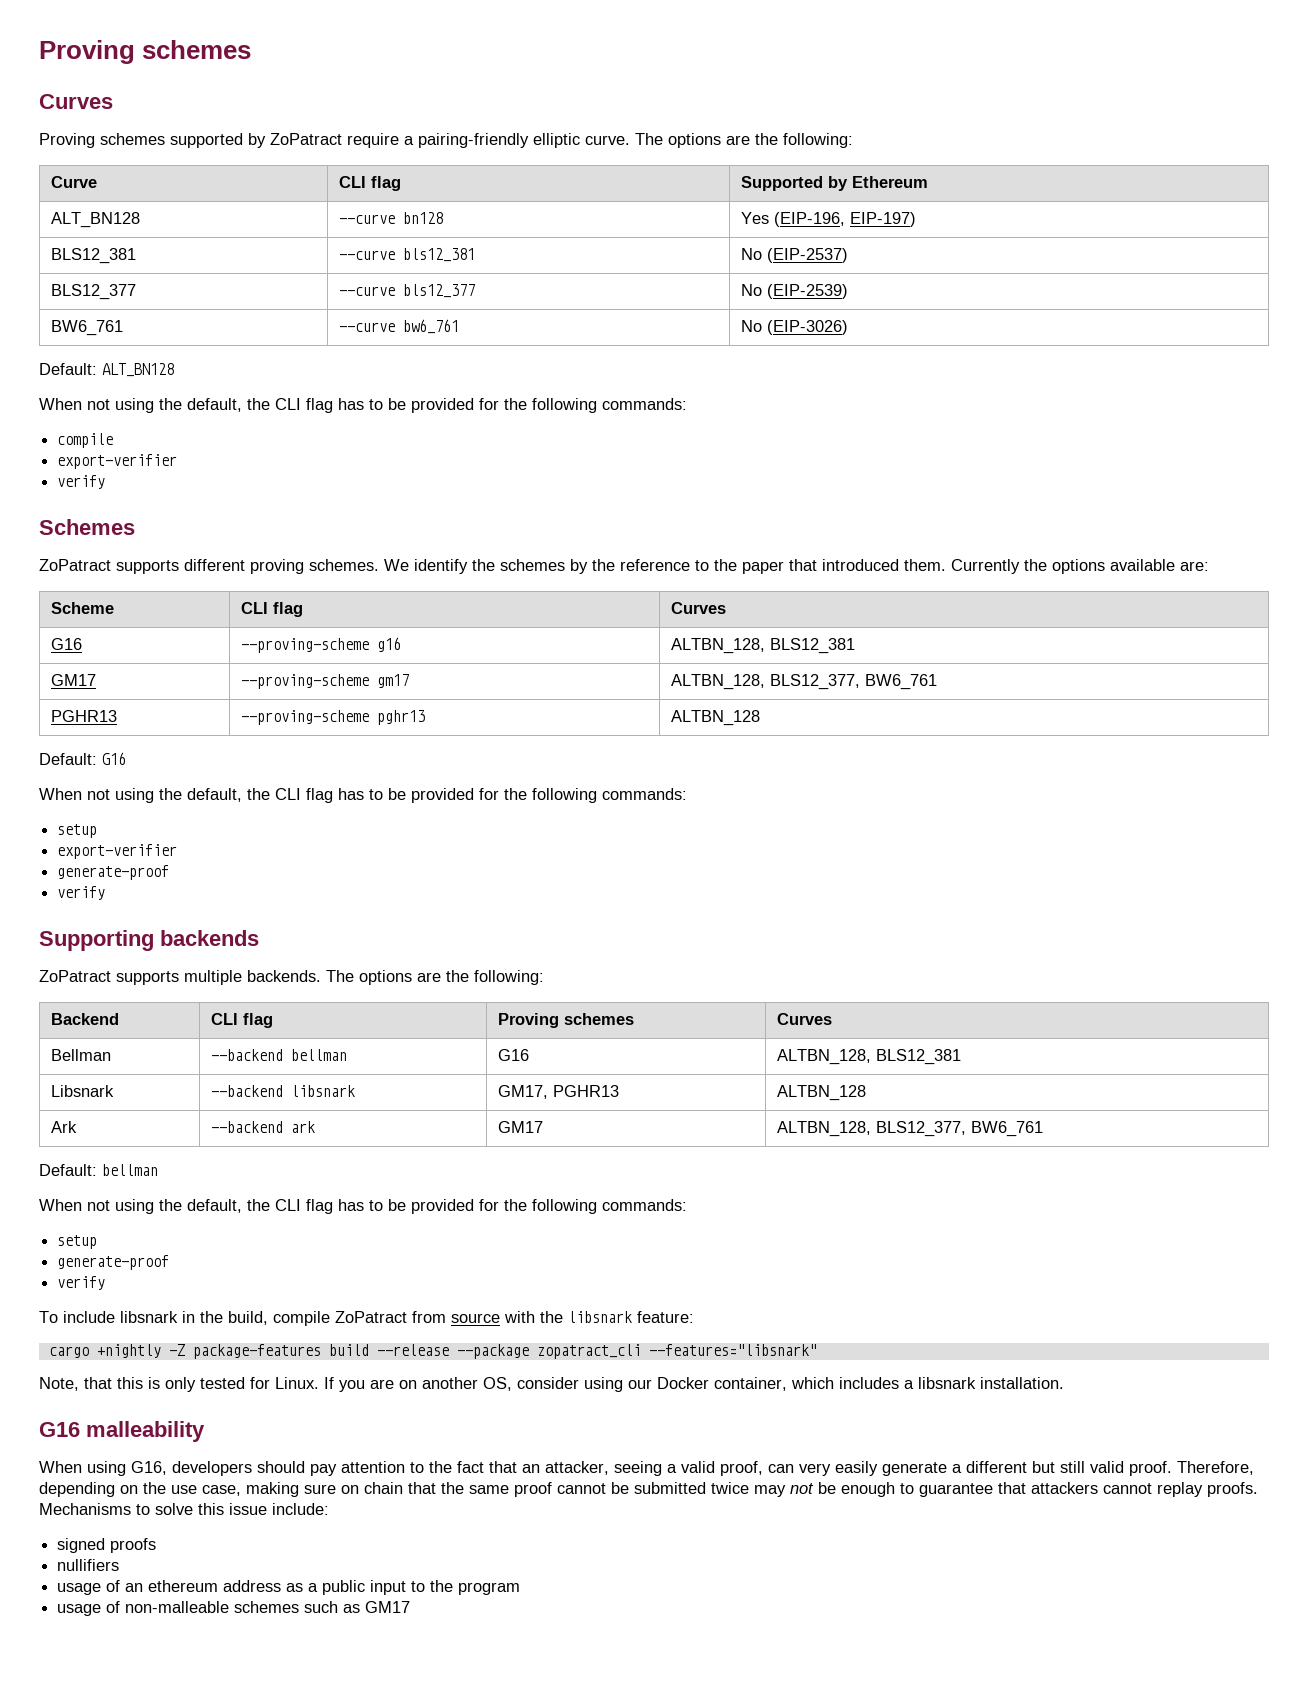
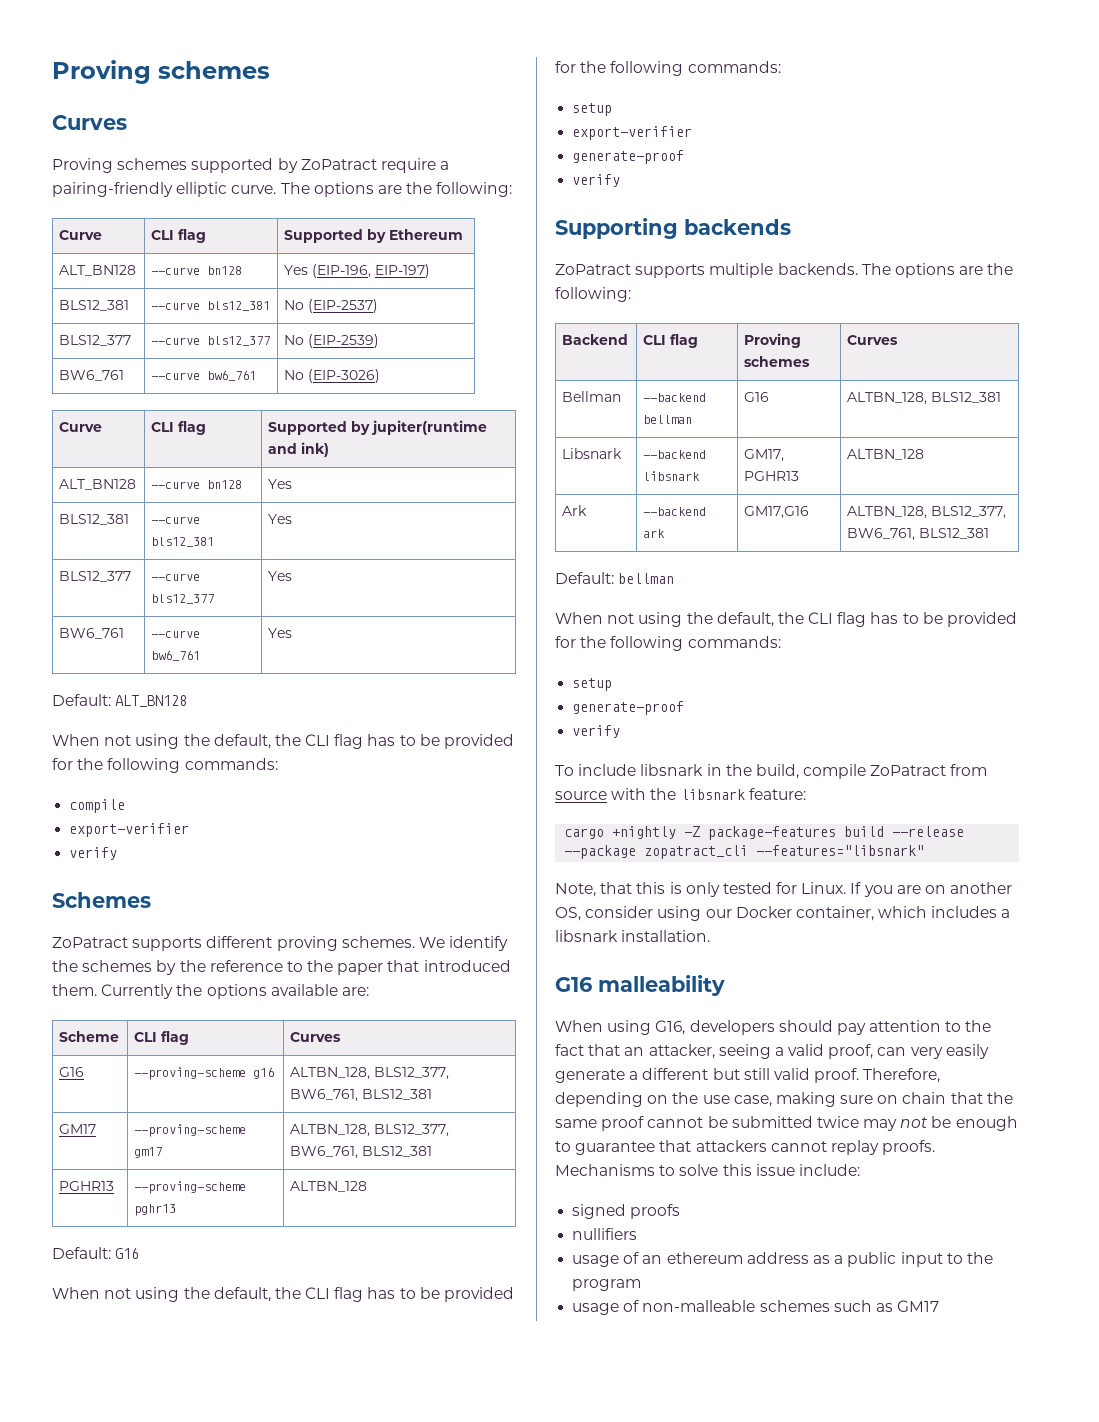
+ Curve | CLI flag | Supported by jupiter(runtime and ink)
+ ALT_BN128 | --curve bn128 | Yes
+ BLS12_381 | --curve bls12_381 | Yes
+ BLS12_377 | --curve bls12_377 | Yes
+ BW6_761 | --curve bw6_761 | Yes
- G16 | --proving-scheme g16 | ALTBN_128, BLS12_381
+ G16 | --proving-scheme g16 | ALTBN_128, BLS12_377, BW6_761, BLS12_381
- GM17 | --proving-scheme gm17 | ALTBN_128, BLS12_377, BW6_761
+ GM17 | --proving-scheme gm17 | ALTBN_128, BLS12_377, BW6_761, BLS12_381
- Ark | --backend ark | GM17 | ALTBN_128, BLS12_377, BW6_761
+ Ark | --backend ark | GM17,G16 | ALTBN_128, BLS12_377, BW6_761, BLS12_381

